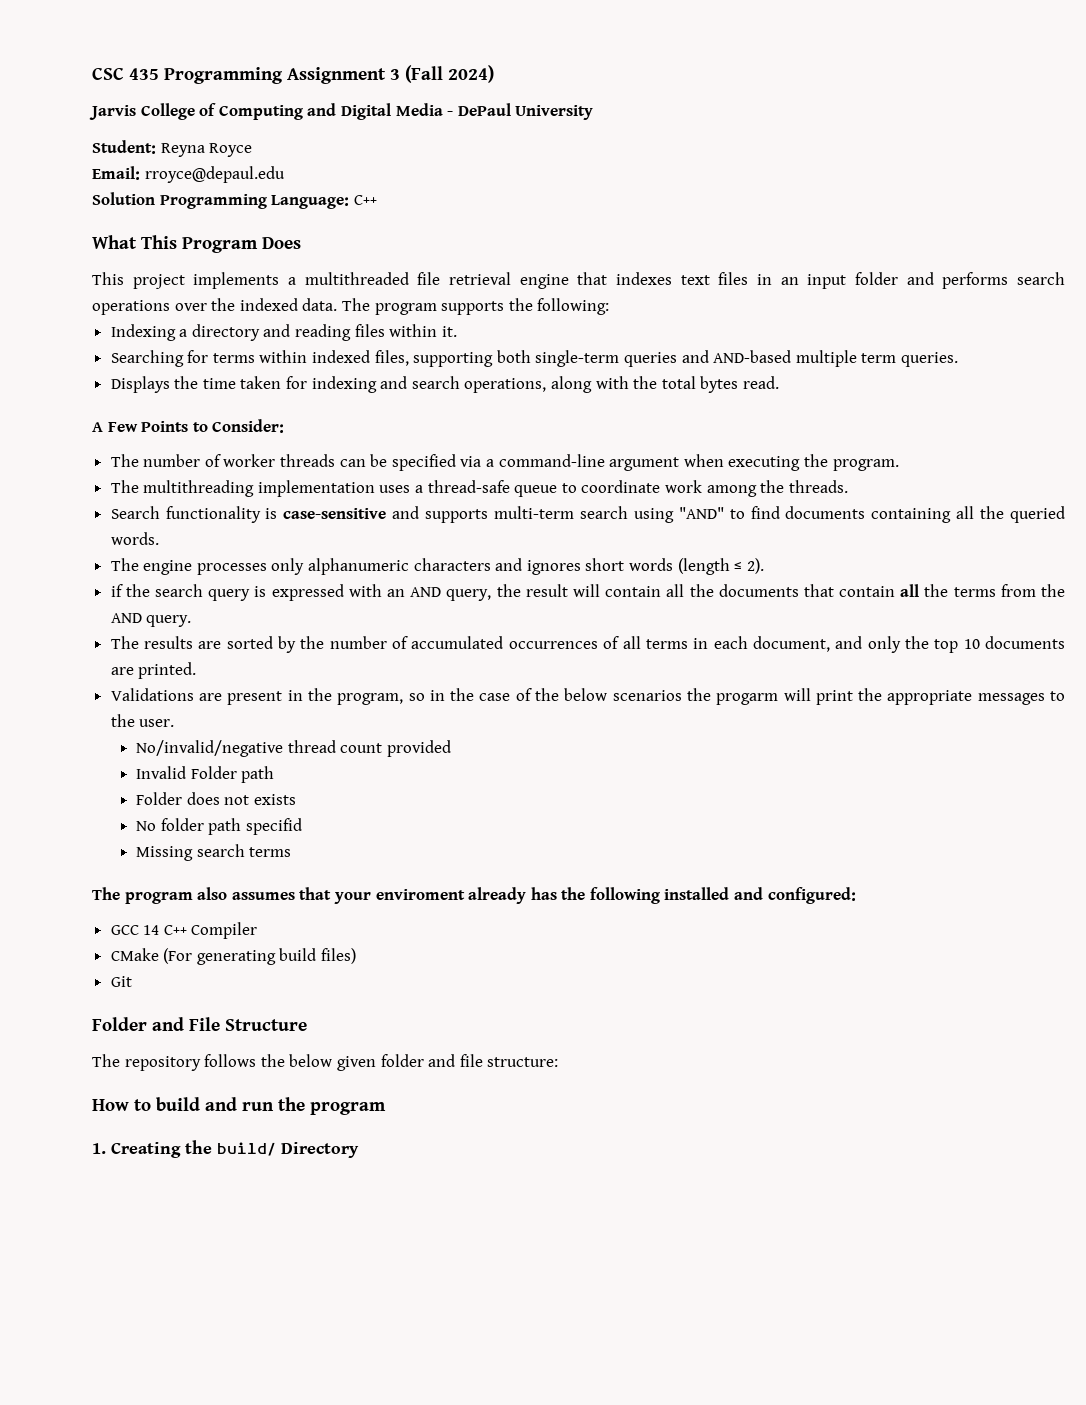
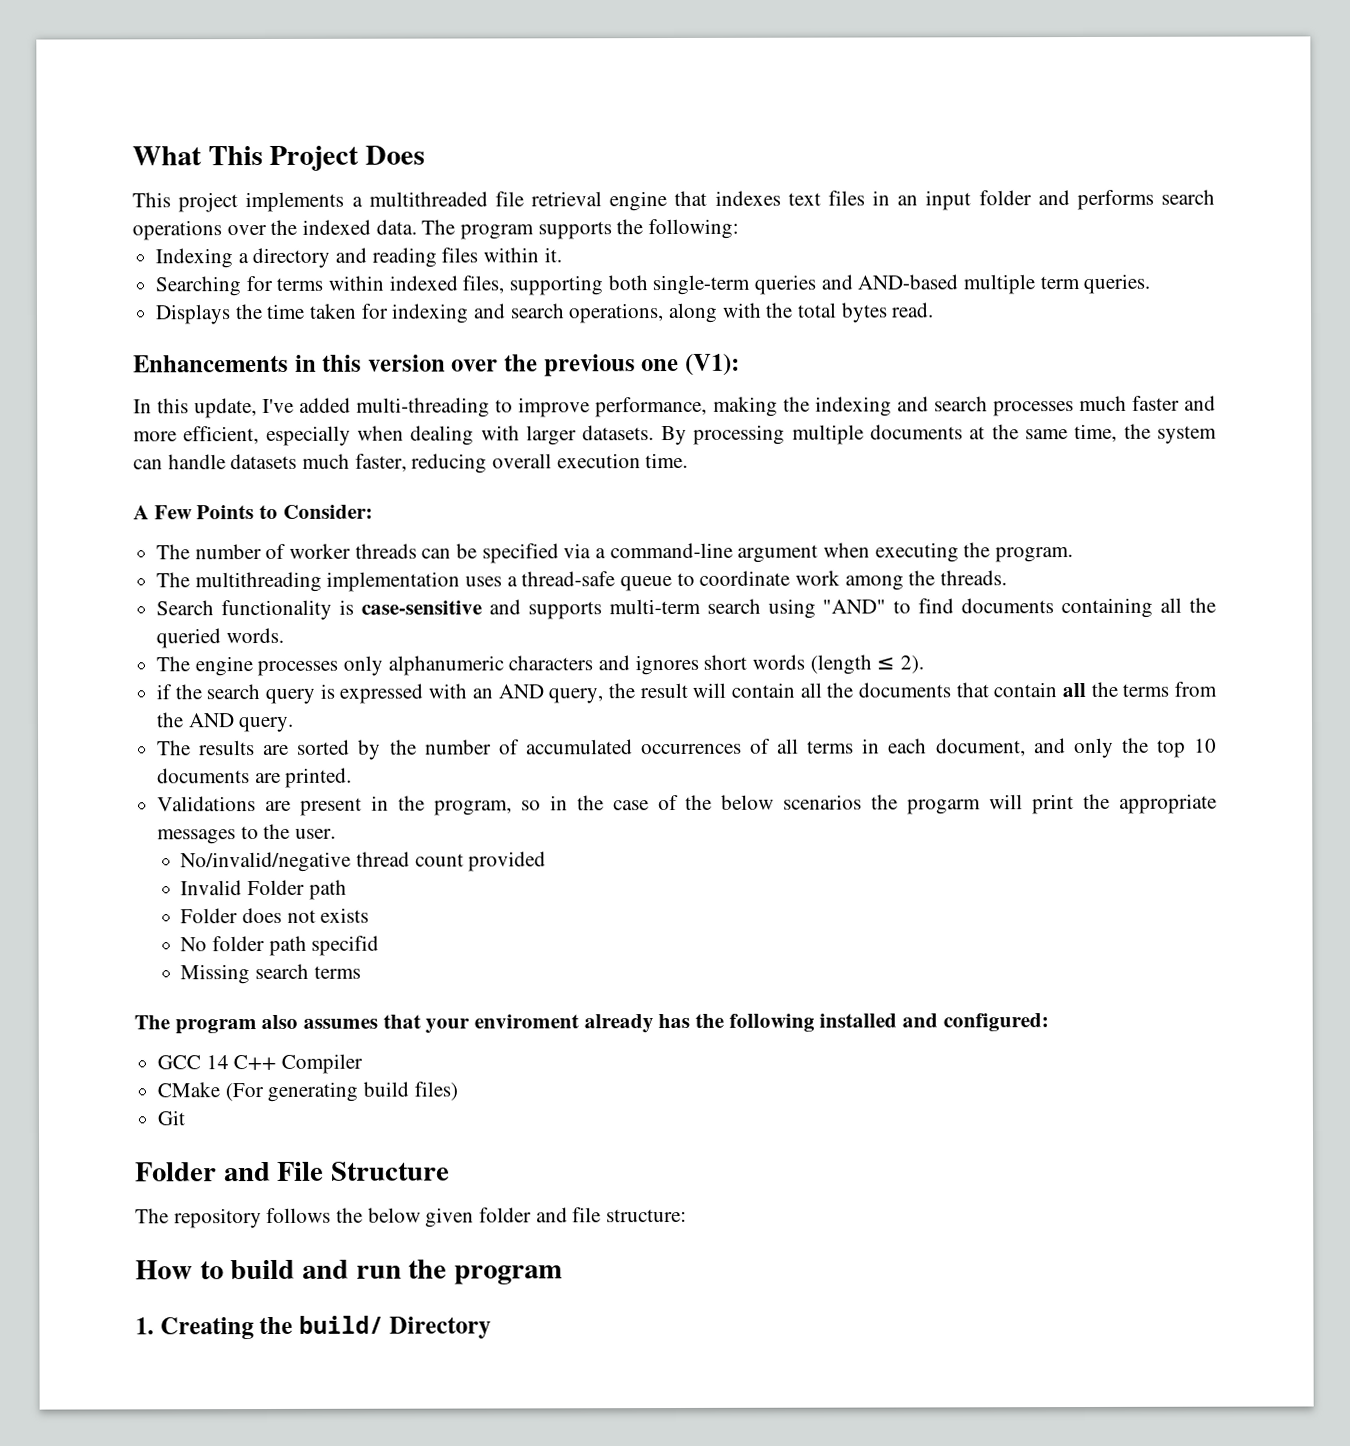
- CSC 435 Programming Assignment 3 (Fall 2024)
- Jarvis College of Computing and Digital Media - DePaul University
- Student: Reyna Royce
- Email: rroyce@depaul.edu
- Solution Programming Language: C++
- What This Program Does
+ What This Project Does
+ Enhancements in this version over the previous one (V1):
+ In this update, I've added multi-threading to improve performance, making the indexing and search processes much faster and more efficient, especially when dealing with larger datasets. By processing multiple documents at the same time, the system can handle datasets much faster, reducing overall execution time.

